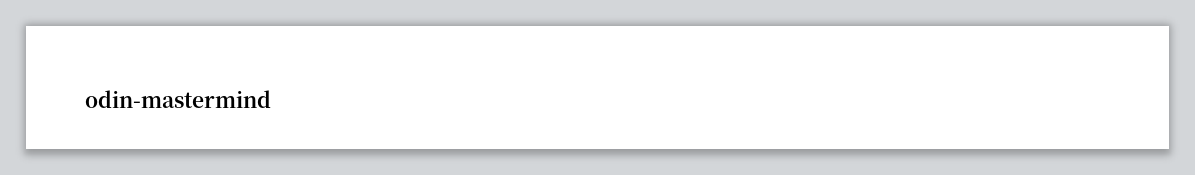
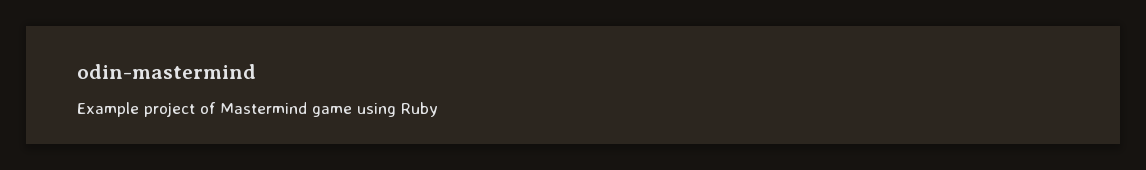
+ Example project of Mastermind game using Ruby

